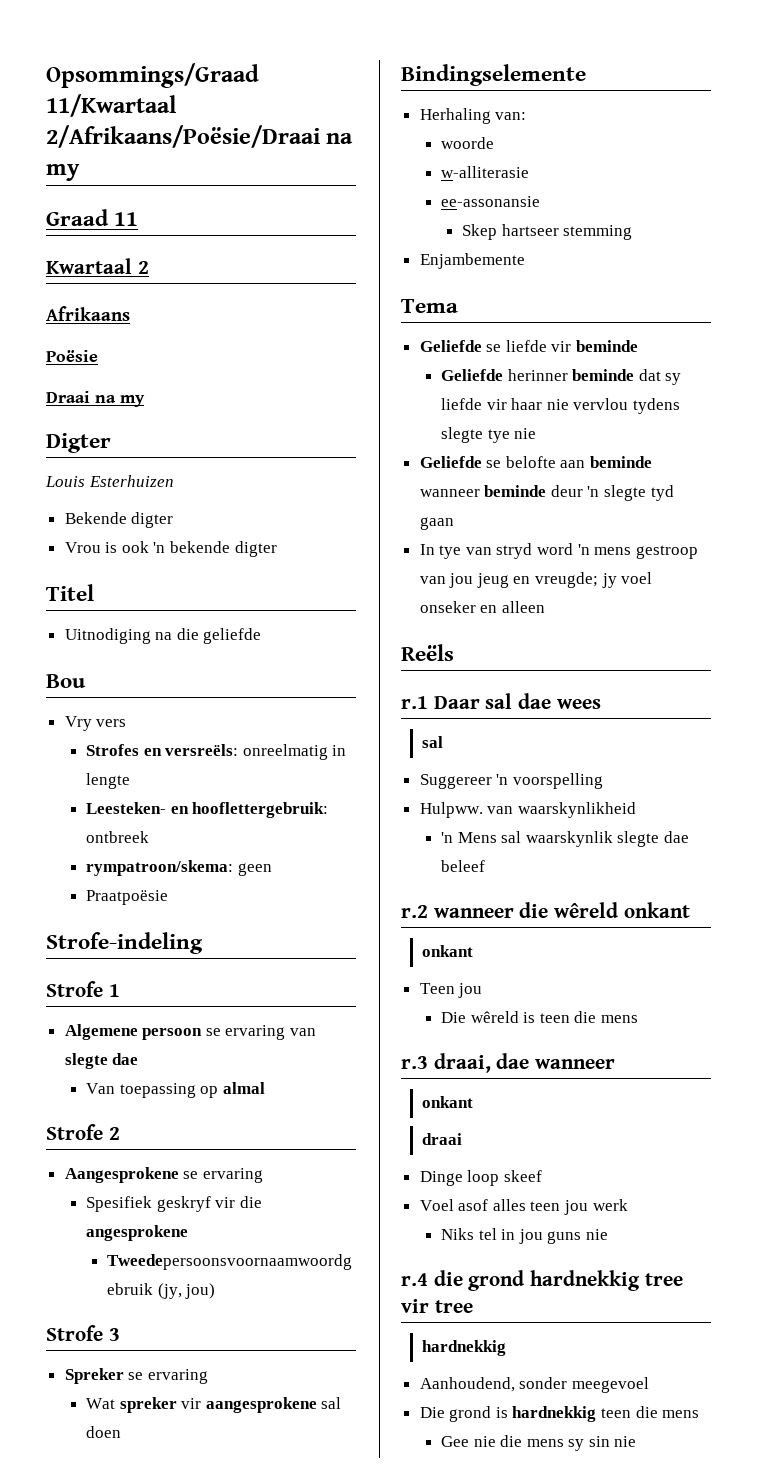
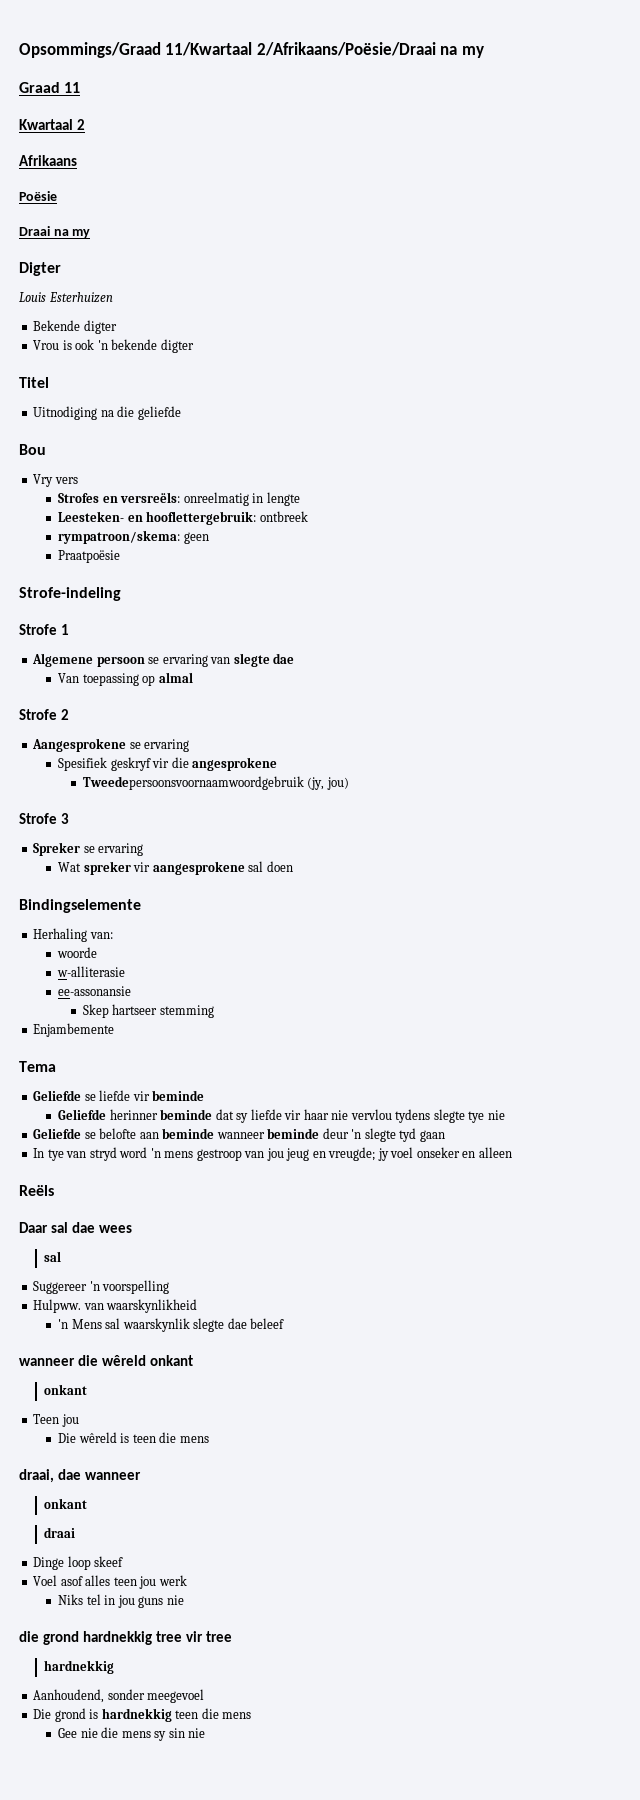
- r.1 Daar sal dae wees
+ Daar sal dae wees
- r.2 wanneer die wêreld onkant
+ wanneer die wêreld onkant
- r.3 draai, dae wanneer
+ draai, dae wanneer
- r.4 die grond hardnekkig tree vir tree
+ die grond hardnekkig tree vir tree

